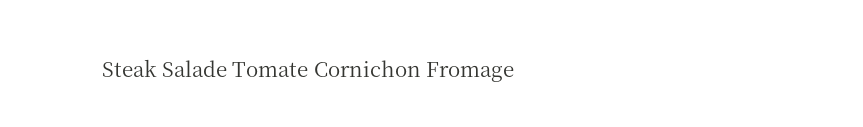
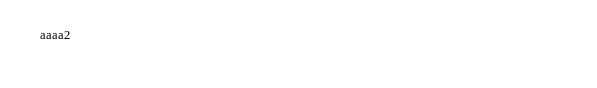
- Steak Salade Tomate Cornichon Fromage
+ aaaa2

